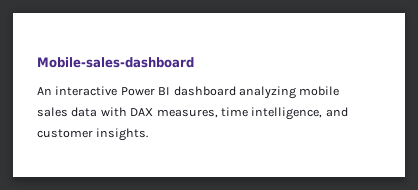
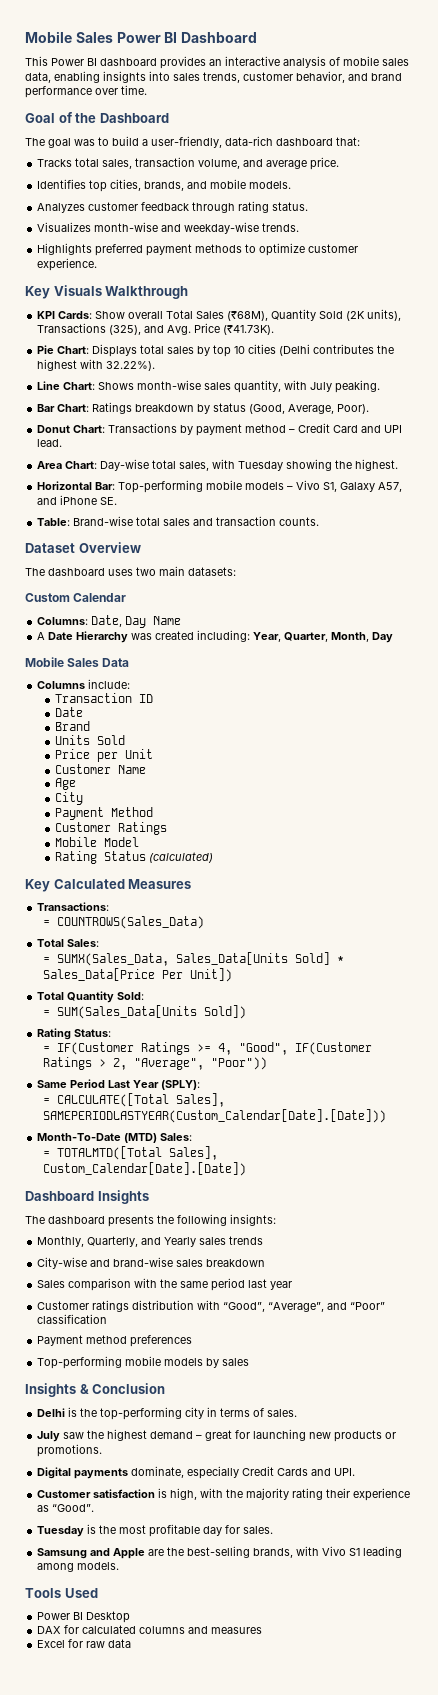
- Mobile-sales-dashboard
- An interactive Power BI dashboard analyzing mobile sales data with DAX measures, time intelligence, and customer insights.
+ Mobile Sales Power BI Dashboard
+ This Power BI dashboard provides an interactive analysis of mobile sales data, enabling insights into sales trends, customer behavior, and brand performance over time.
+ Goal of the Dashboard
+ The goal was to build a user-friendly, data-rich dashboard that:
+ Tracks total sales, transaction volume, and average price.
+ Identifies top cities, brands, and mobile models.
+ Analyzes customer feedback through rating status.
+ Visualizes month-wise and weekday-wise trends.
+ Highlights preferred payment methods to optimize customer experience.
+ Key Visuals Walkthrough
+ KPI Cards: Show overall Total Sales (₹68M), Quantity Sold (2K units), Transactions (325), and Avg. Price (₹41.73K).
+ Pie Chart: Displays total sales by top 10 cities (Delhi contributes the highest with 32.22%).
+ Line Chart: Shows month-wise sales quantity, with July peaking.
+ Bar Chart: Ratings breakdown by status (Good, Average, Poor).
+ Donut Chart: Transactions by payment method – Credit Card and UPI lead.
+ Area Chart: Day-wise total sales, with Tuesday showing the highest.
+ Horizontal Bar: Top-performing mobile models – Vivo S1, Galaxy A57, and iPhone SE.
+ Table: Brand-wise total sales and transaction counts.
+ Dataset Overview
+ The dashboard uses two main datasets:
+ Custom Calendar
+ Columns: Date, Day Name
+ A Date Hierarchy was created including: Year, Quarter, Month, Day
+ Mobile Sales Data
+ Columns include:
+ Transaction ID
+ Date
+ Brand
+ Units Sold
+ Price per Unit
+ Customer Name
+ Age
+ City
+ Payment Method
+ Customer Ratings
+ Mobile Model
+ Rating Status (calculated)
+ Key Calculated Measures
+ Transactions:
+ = COUNTROWS(Sales_Data)
+ Total Sales:
+ = SUMX(Sales_Data, Sales_Data[Units Sold] * Sales_Data[Price Per Unit])
+ Total Quantity Sold:
+ = SUM(Sales_Data[Units Sold])
+ Rating Status:
+ = IF(Customer Ratings >= 4, "Good", IF(Customer Ratings > 2, "Average", "Poor"))
+ Same Period Last Year (SPLY):
+ = CALCULATE([Total Sales], SAMEPERIODLASTYEAR(Custom_Calendar[Date].[Date]))
+ Month-To-Date (MTD) Sales:
+ = TOTALMTD([Total Sales], Custom_Calendar[Date].[Date])
+ Dashboard Insights
+ The dashboard presents the following insights:
+ Monthly, Quarterly, and Yearly sales trends
+ City-wise and brand-wise sales breakdown
+ Sales comparison with the same period last year
+ Customer ratings distribution with “Good”, “Average”, and “Poor” classification
+ Payment method preferences
+ Top-performing mobile models by sales
+ Insights & Conclusion
+ Delhi is the top-performing city in terms of sales.
+ July saw the highest demand – great for launching new products or promotions.
+ Digital payments dominate, especially Credit Cards and UPI.
+ Customer satisfaction is high, with the majority rating their experience as “Good”.
+ Tuesday is the most profitable day for sales.
+ Samsung and Apple are the best-selling brands, with Vivo S1 leading among models.
+ Tools Used
+ Power BI Desktop
+ DAX for calculated columns and measures
+ Excel for raw data

